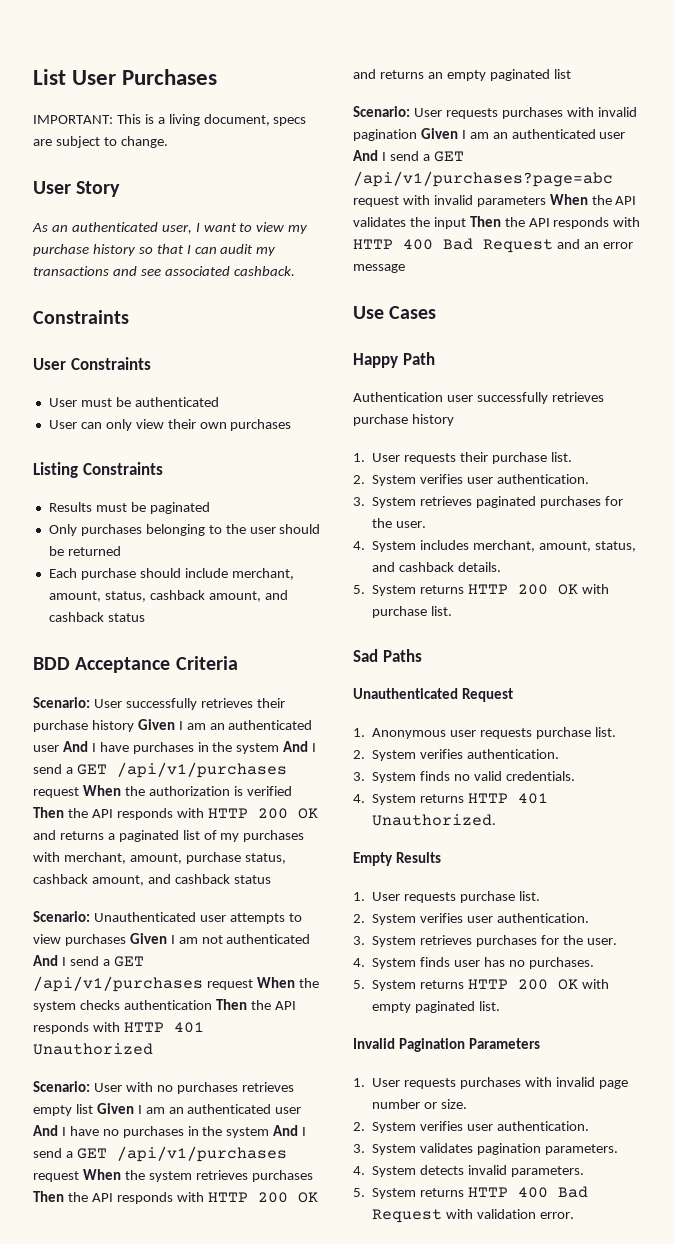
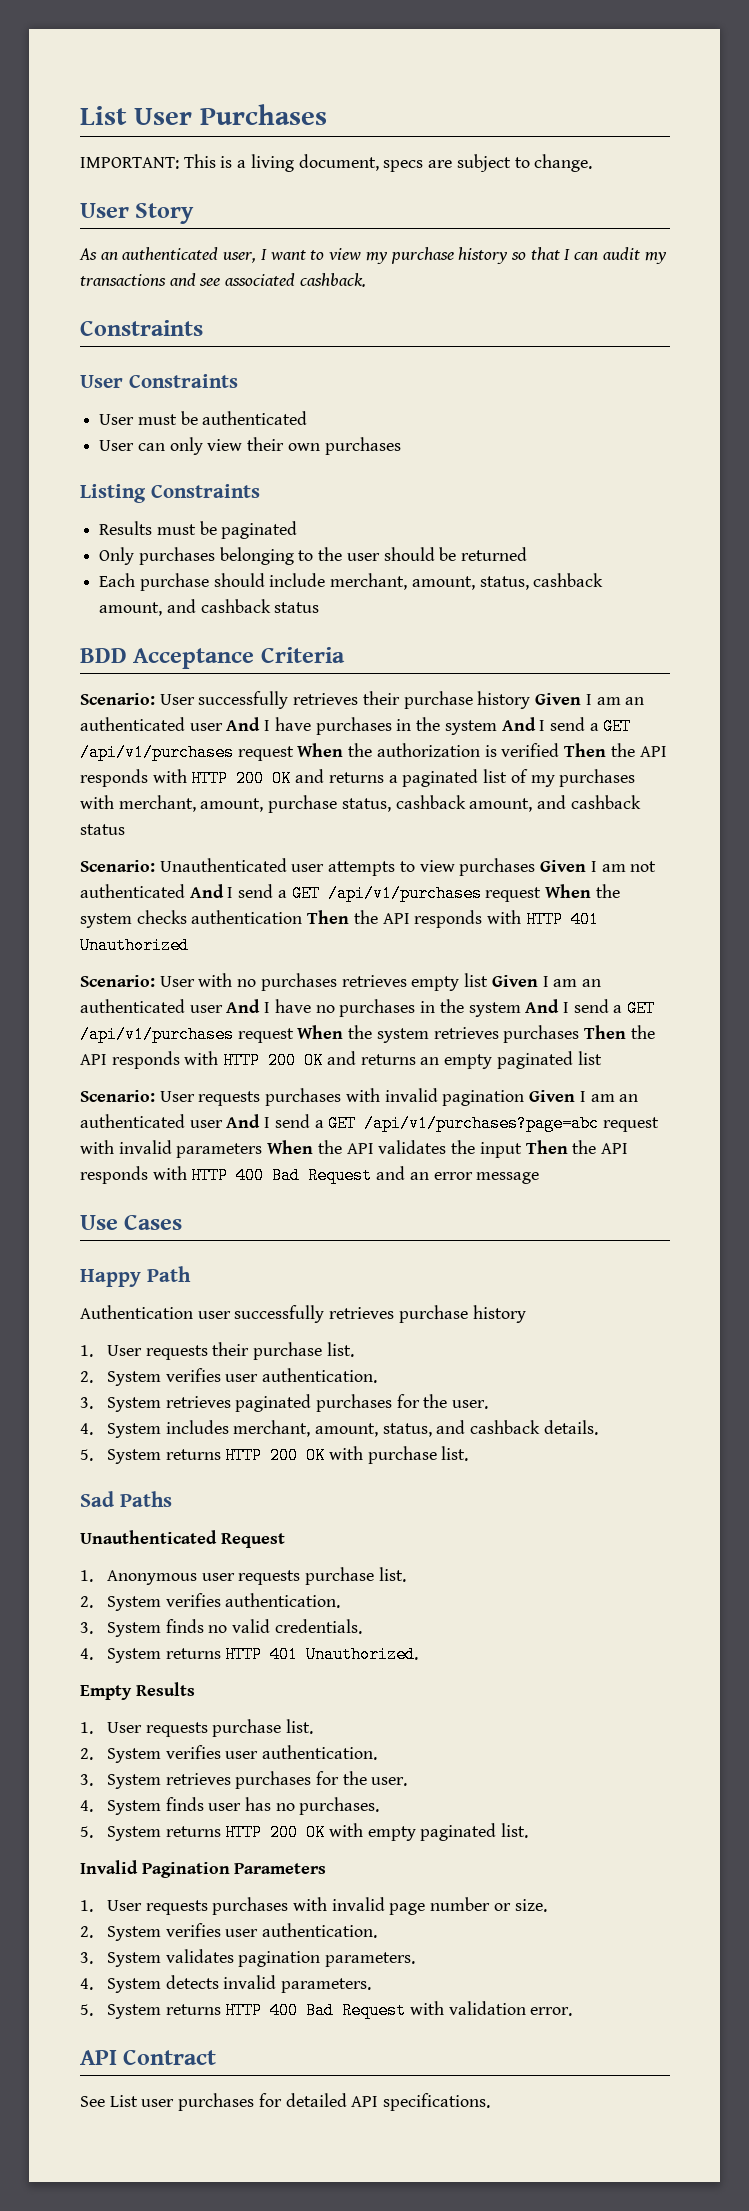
+ API Contract
+ See List user purchases for detailed API specifications.

